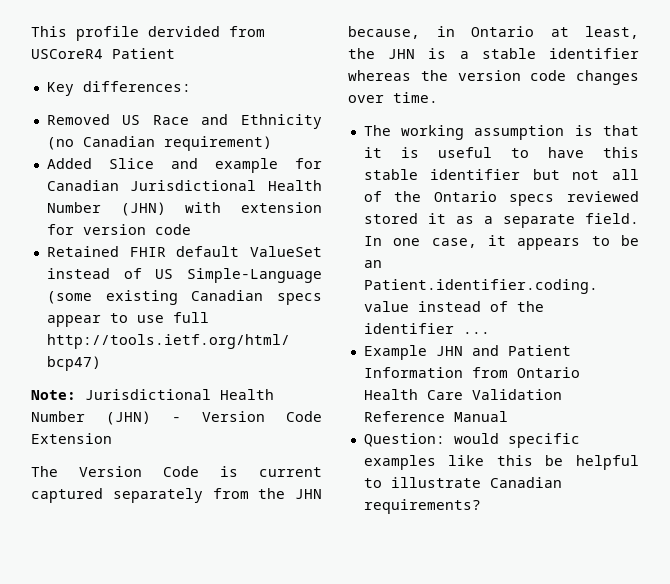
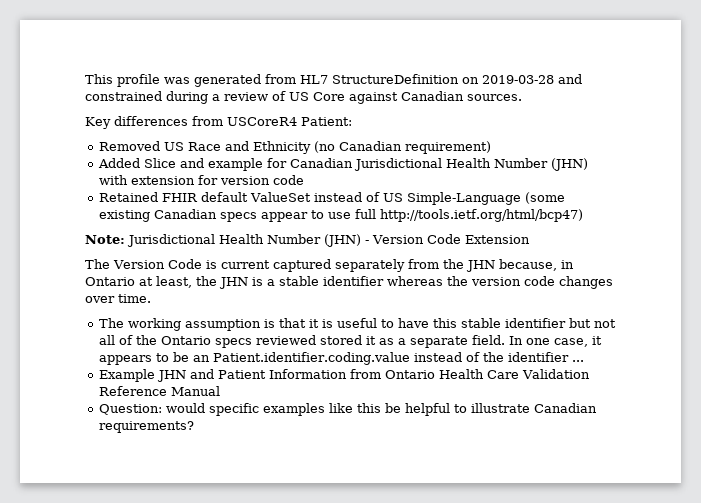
- This profile dervided from USCoreR4 Patient
- Key differences:
+ This profile was generated from HL7 StructureDefinition on 2019-03-28 and constrained during a review of US Core against Canadian sources.
+ Key differences from USCoreR4 Patient:

